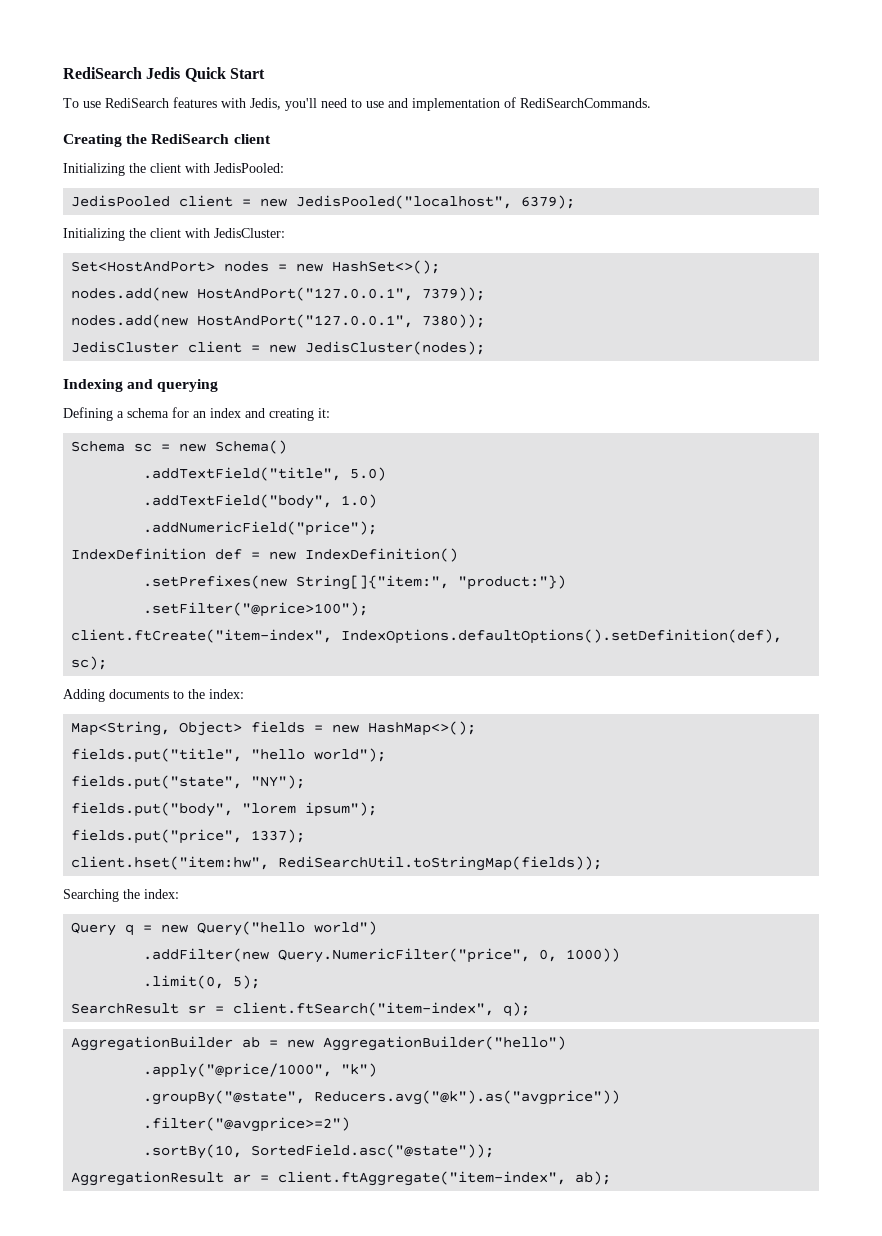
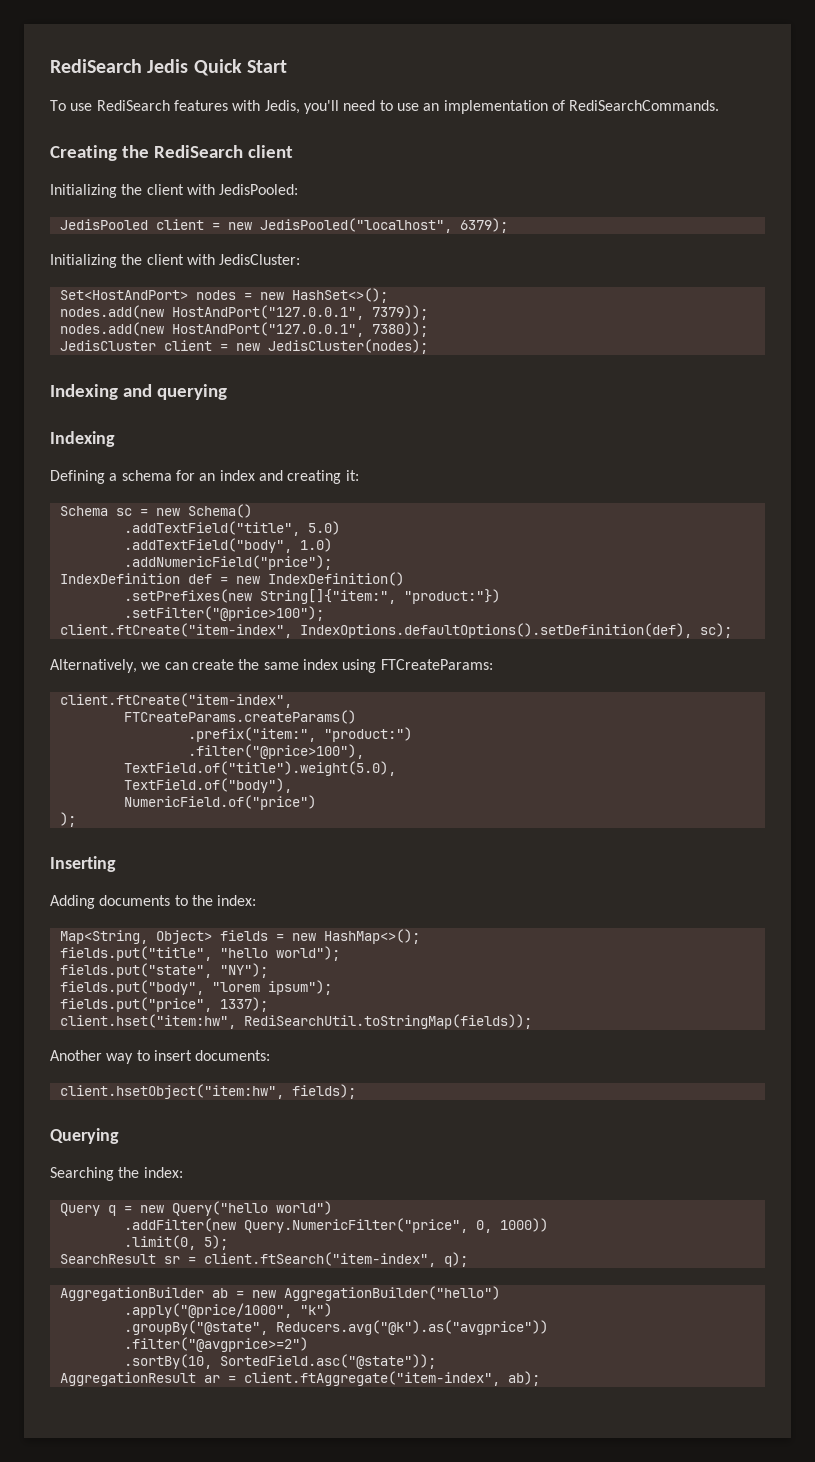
- To use RediSearch features with Jedis, you'll need to use and implementation of RediSearchCommands.
+ To use RediSearch features with Jedis, you'll need to use an implementation of RediSearchCommands.
  Indexing and querying
+ Indexing
+ Alternatively, we can create the same index using FTCreateParams:
+ client.ftCreate("item-index",
+ FTCreateParams.createParams()
+ .prefix("item:", "product:")
+ .filter("@price>100"),
+ TextField.of("title").weight(5.0),
+ TextField.of("body"),
+ NumericField.of("price")
+ );
+ Inserting
+ Another way to insert documents:
+ client.hsetObject("item:hw", fields);
+ Querying

